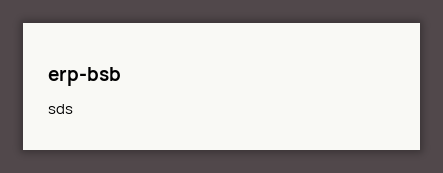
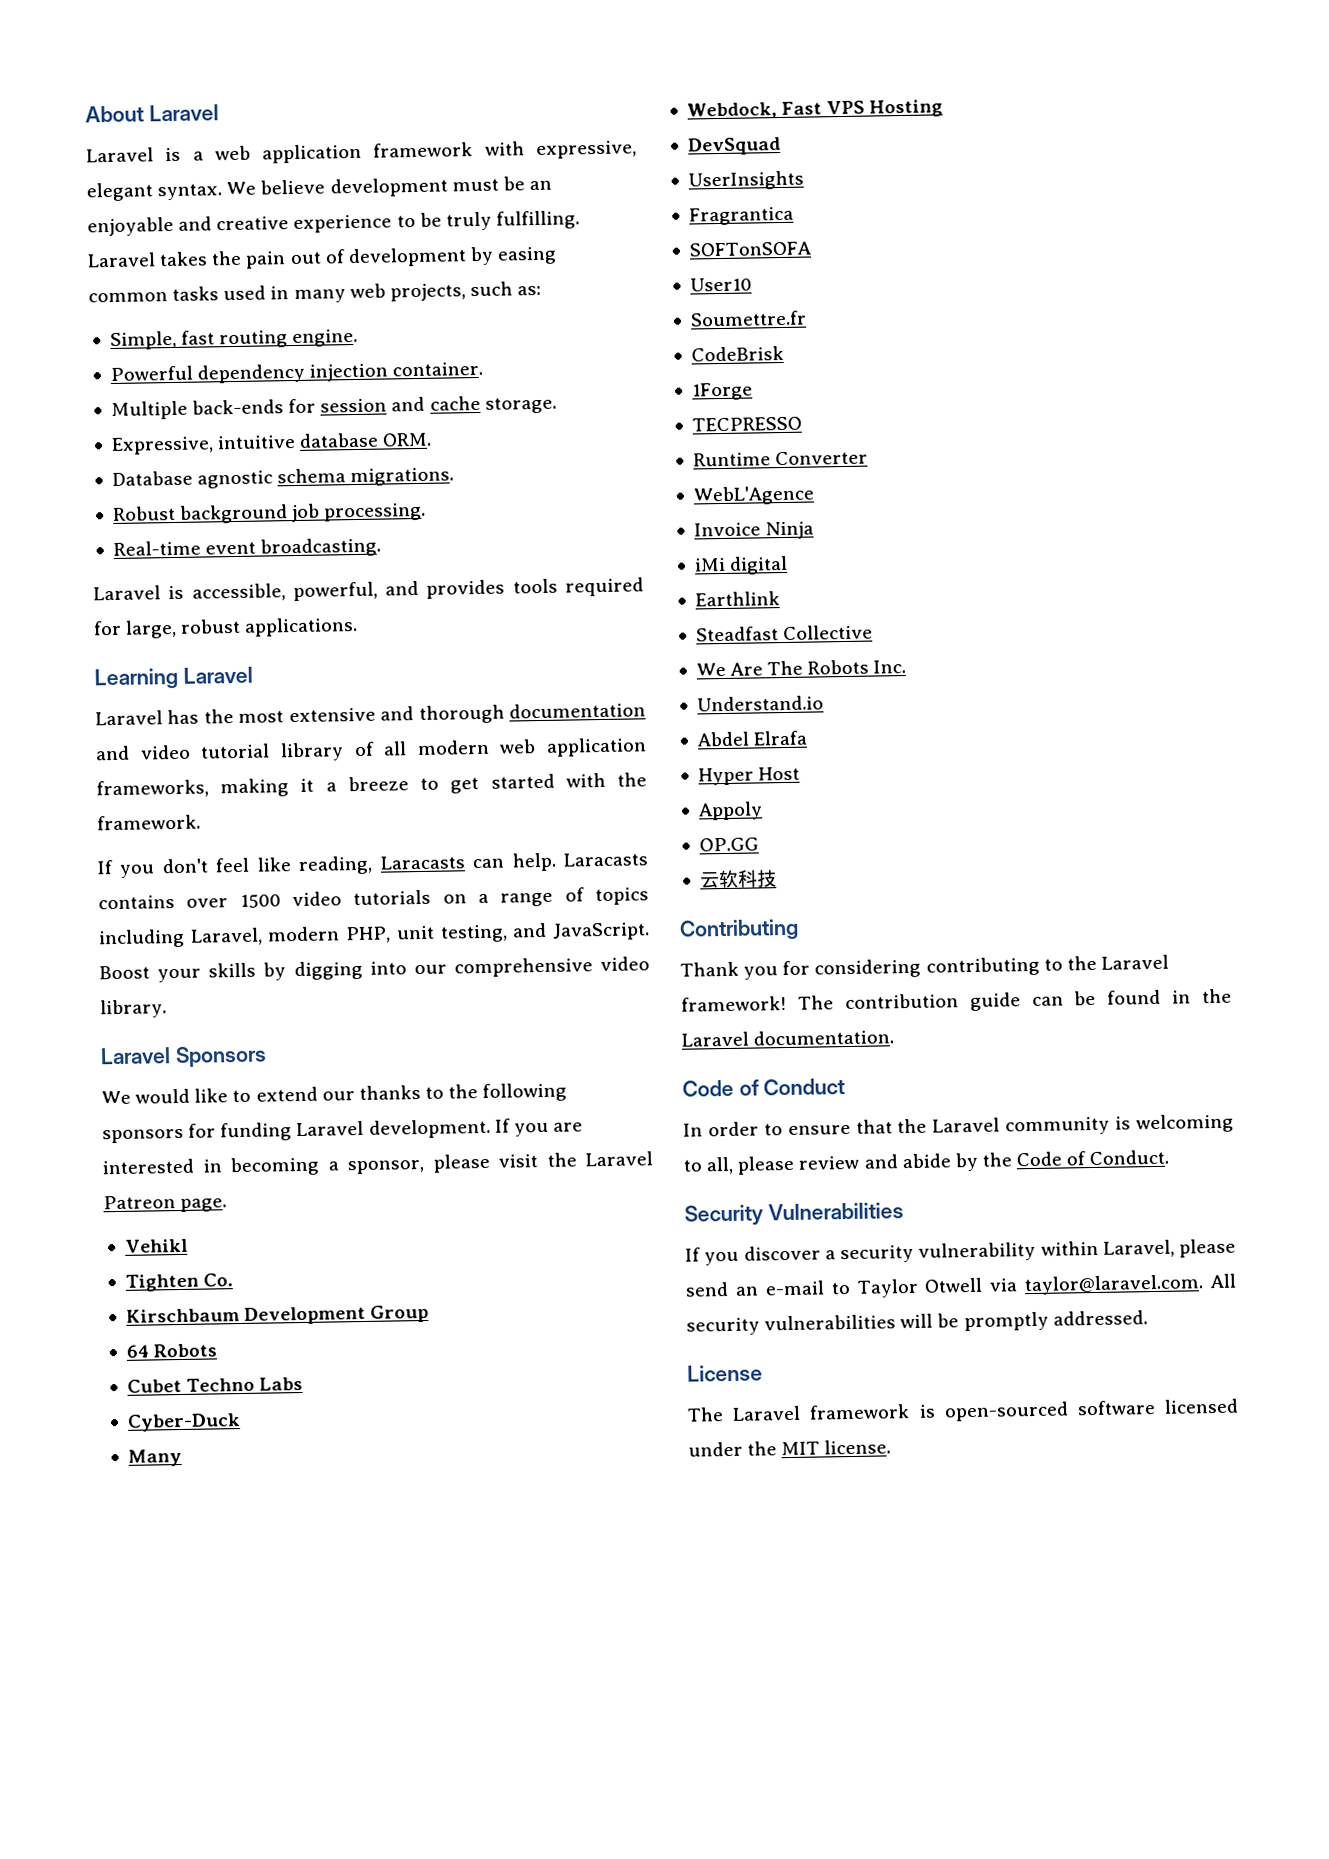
- erp-bsb
- sds
+ About Laravel
+ Laravel is a web application framework with expressive, elegant syntax. We believe development must be an enjoyable and creative experience to be truly fulfilling. Laravel takes the pain out of development by easing common tasks used in many web projects, such as:
+ Simple, fast routing engine.
+ Powerful dependency injection container.
+ Multiple back-ends for session and cache storage.
+ Expressive, intuitive database ORM.
+ Database agnostic schema migrations.
+ Robust background job processing.
+ Real-time event broadcasting.
+ Laravel is accessible, powerful, and provides tools required for large, robust applications.
+ Learning Laravel
+ Laravel has the most extensive and thorough documentation and video tutorial library of all modern web application frameworks, making it a breeze to get started with the framework.
+ If you don't feel like reading, Laracasts can help. Laracasts contains over 1500 video tutorials on a range of topics including Laravel, modern PHP, unit testing, and JavaScript. Boost your skills by digging into our comprehensive video library.
+ Laravel Sponsors
+ We would like to extend our thanks to the following sponsors for funding Laravel development. If you are interested in becoming a sponsor, please visit the Laravel Patreon page.
+ Vehikl
+ Tighten Co.
+ Kirschbaum Development Group
+ 64 Robots
+ Cubet Techno Labs
+ Cyber-Duck
+ Many
+ Webdock, Fast VPS Hosting
+ DevSquad
+ UserInsights
+ Fragrantica
+ SOFTonSOFA
+ User10
+ Soumettre.fr
+ CodeBrisk
+ 1Forge
+ TECPRESSO
+ Runtime Converter
+ WebL'Agence
+ Invoice Ninja
+ iMi digital
+ Earthlink
+ Steadfast Collective
+ We Are The Robots Inc.
+ Understand.io
+ Abdel Elrafa
+ Hyper Host
+ Appoly
+ OP.GG
+ 云软科技
+ Contributing
+ Thank you for considering contributing to the Laravel framework! The contribution guide can be found in the Laravel documentation.
+ Code of Conduct
+ In order to ensure that the Laravel community is welcoming to all, please review and abide by the Code of Conduct.
+ Security Vulnerabilities
+ If you discover a security vulnerability within Laravel, please send an e-mail to Taylor Otwell via taylor@laravel.com. All security vulnerabilities will be promptly addressed.
+ License
+ The Laravel framework is open-sourced software licensed under the MIT license.

